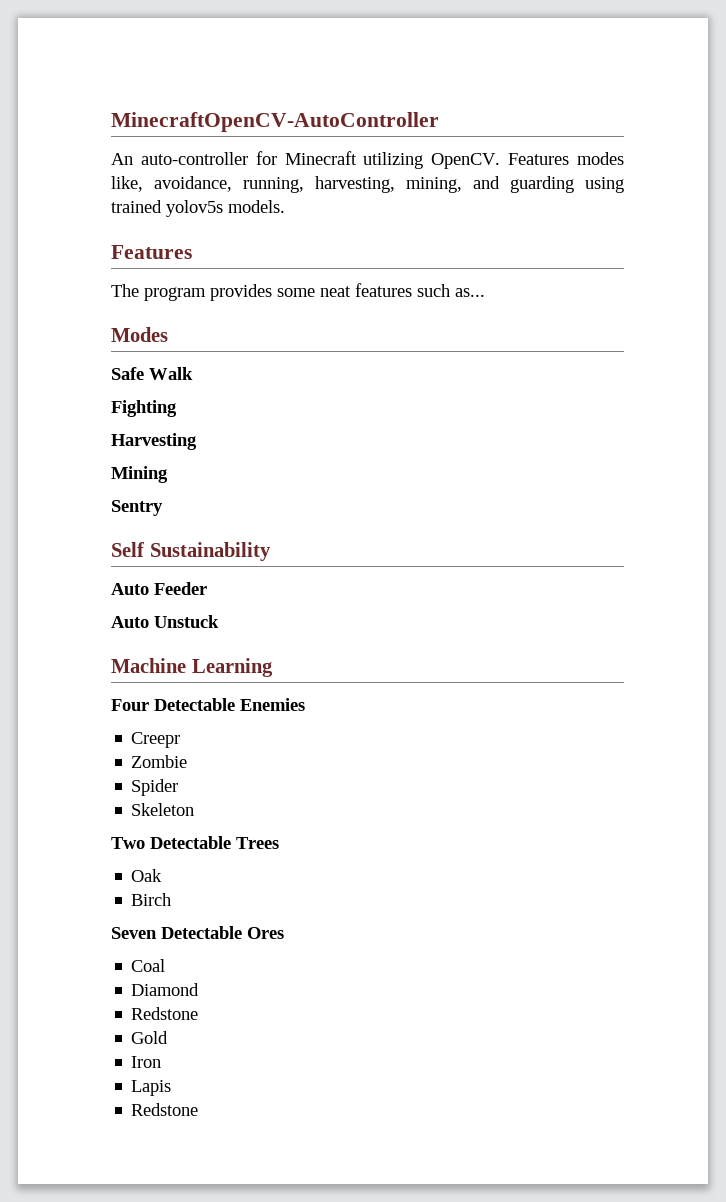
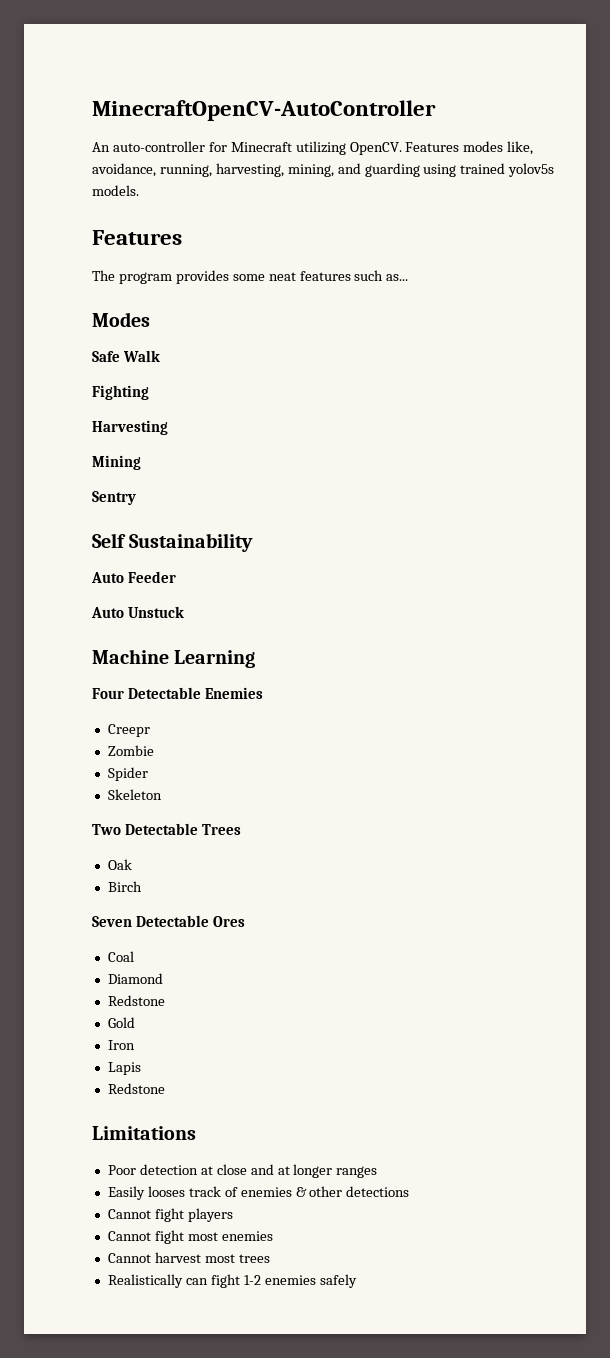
+ Limitations
+ Poor detection at close and at longer ranges
+ Easily looses track of enemies & other detections
+ Cannot fight players
+ Cannot fight most enemies
+ Cannot harvest most trees
+ Realistically can fight 1-2 enemies safely

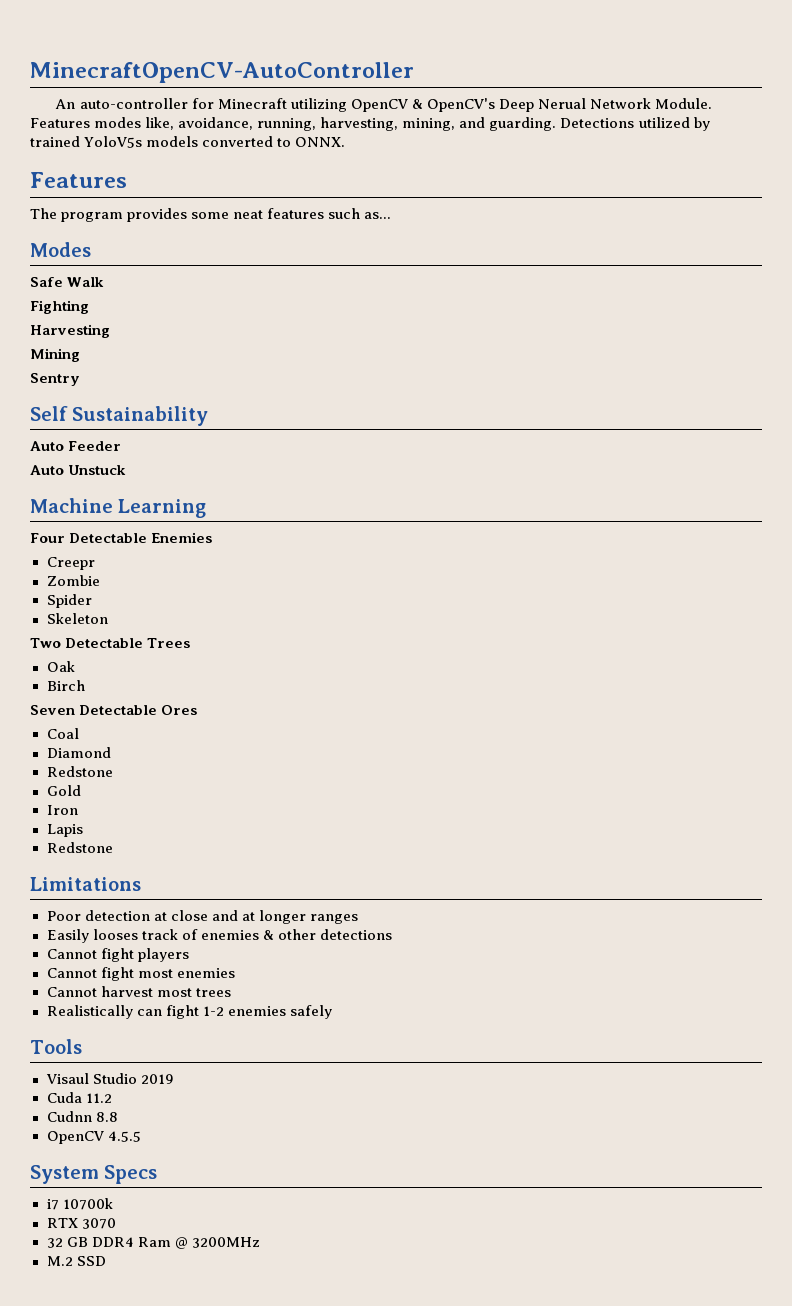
- An auto-controller for Minecraft utilizing OpenCV.
+ An auto-controller for Minecraft utilizing OpenCV & OpenCV's Deep Nerual Network Module.
- Features modes like, avoidance, running, harvesting, mining, and guarding using trained yolov5s models.
+ Features modes like, avoidance, running, harvesting, mining, and guarding. Detections utilized by trained YoloV5s models converted to ONNX.
+ Tools
+ Visaul Studio 2019
+ Cuda 11.2
+ Cudnn 8.8
+ OpenCV 4.5.5
+ System Specs
+ i7 10700k
+ RTX 3070
+ 32 GB DDR4 Ram @ 3200MHz
+ M.2 SSD

